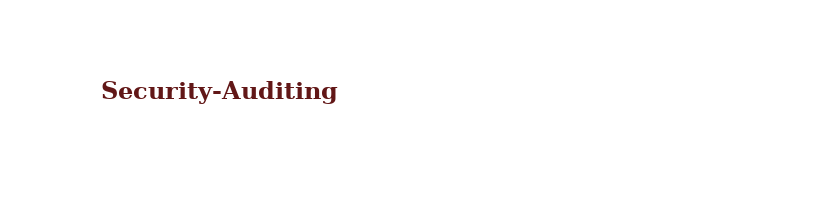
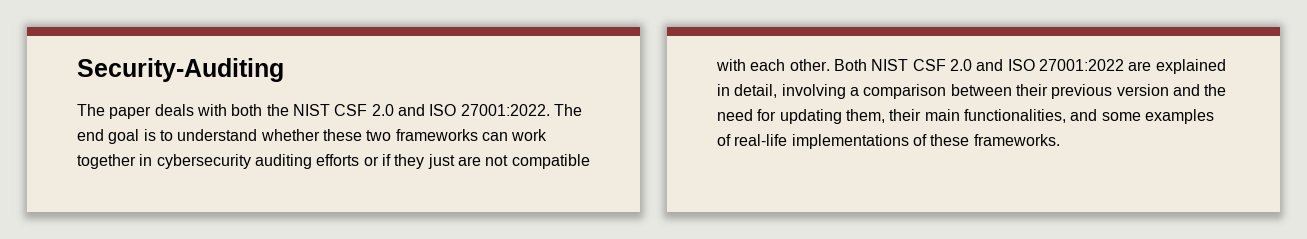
+ The paper deals with both the NIST CSF 2.0 and ISO 27001:2022. The end goal is to understand whether these two frameworks can work together in cybersecurity auditing efforts or if they just are not compatible with each other. Both NIST CSF 2.0 and ISO 27001:2022 are explained in detail, involving a comparison between their previous version and the need for updating them, their main functionalities, and some examples of real-life implementations of these frameworks.

